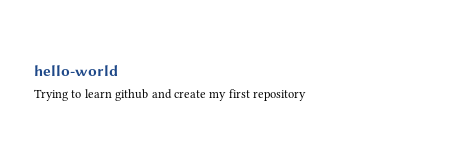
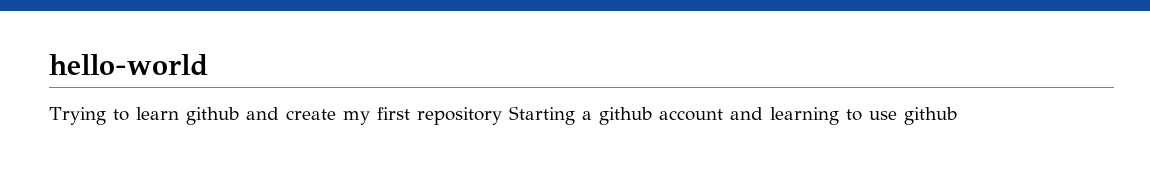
- Trying to learn github and create my first repository
+ Trying to learn github and create my first repository Starting a github account and learning to use github

